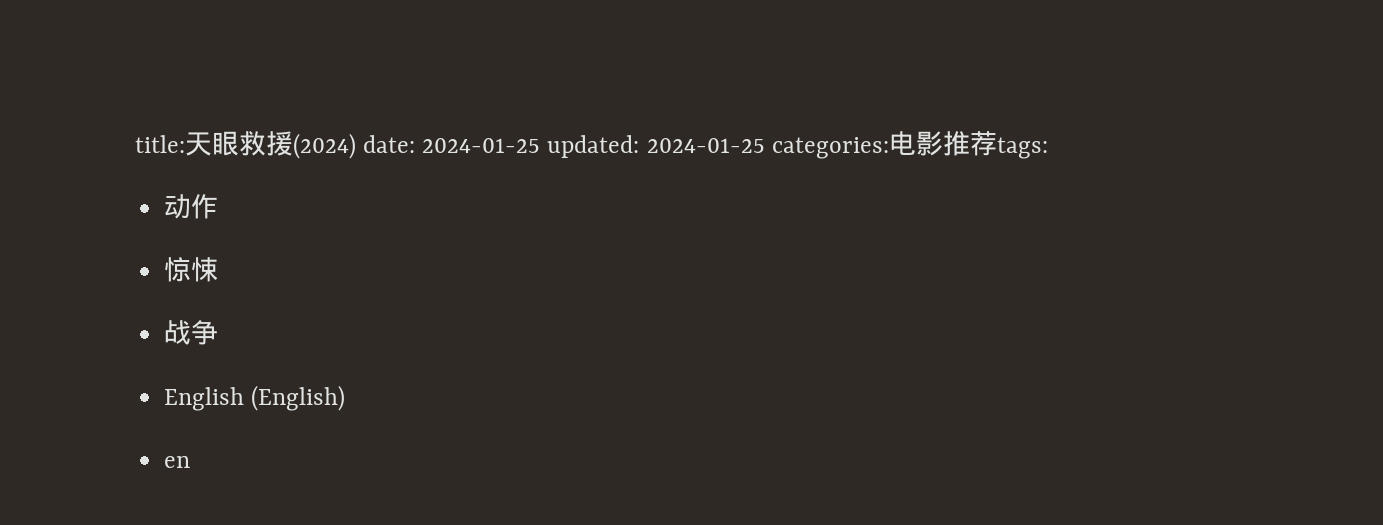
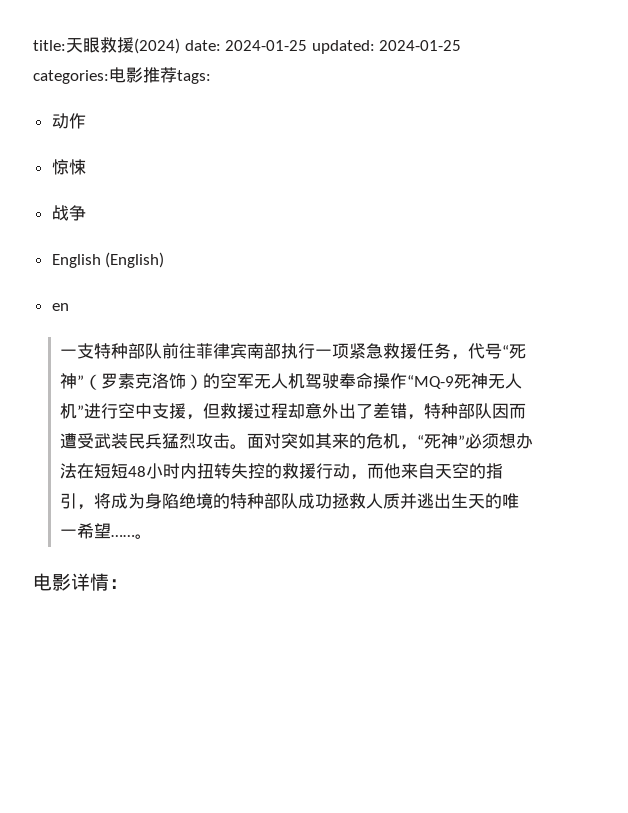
+ 一支特种部队前往菲律宾南部执行一项紧急救援任务，代号“死神”（罗素克洛饰）的空军无人机驾驶奉命操作“MQ-9死神无人机”进行空中支援，但救援过程却意外出了差错，特种部队因而遭受武装民兵猛烈攻击。面对突如其来的危机，“死神”必须想办法在短短48小时内扭转失控的救援行动，而他来自天空的指引，将成为身陷绝境的特种部队成功拯救人质并逃出生天的唯一希望……。
+ 电影详情：

